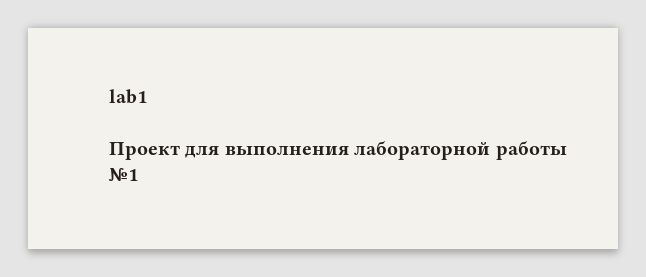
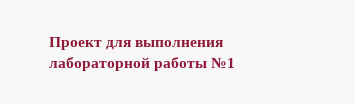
- lab1

